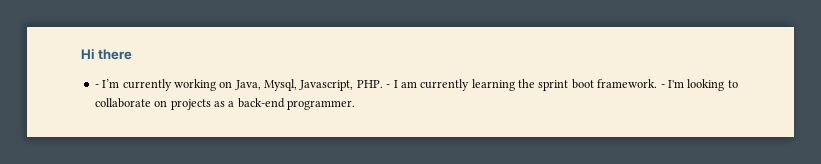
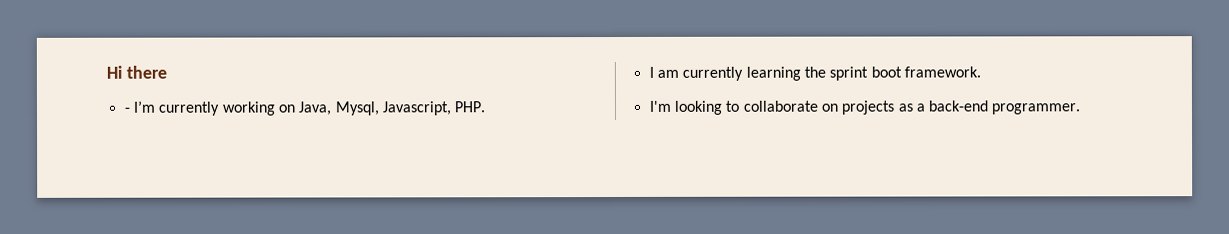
- - I’m currently working on Java, Mysql, Javascript, PHP. - I am currently learning the sprint boot framework. - I'm looking to collaborate on projects as a back-end programmer.
+ - I’m currently working on Java, Mysql, Javascript, PHP.
+ I am currently learning the sprint boot framework.
+ I'm looking to collaborate on projects as a back-end programmer.

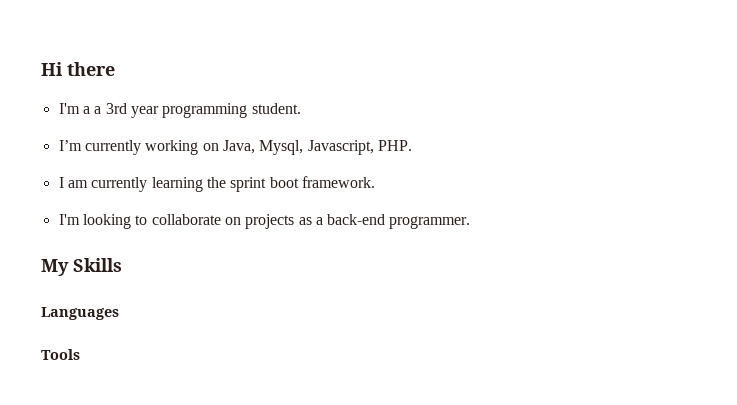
- - I’m currently working on Java, Mysql, Javascript, PHP.
+ I'm a a 3rd year programming student.
+ I’m currently working on Java, Mysql, Javascript, PHP.
+ My Skills
+ Languages
+ Tools

